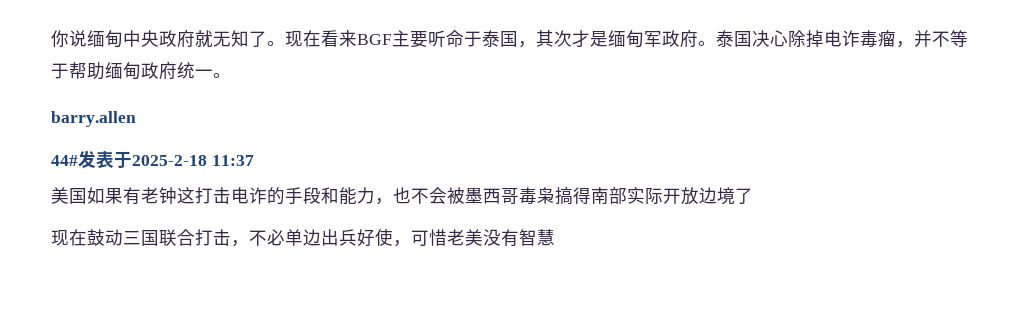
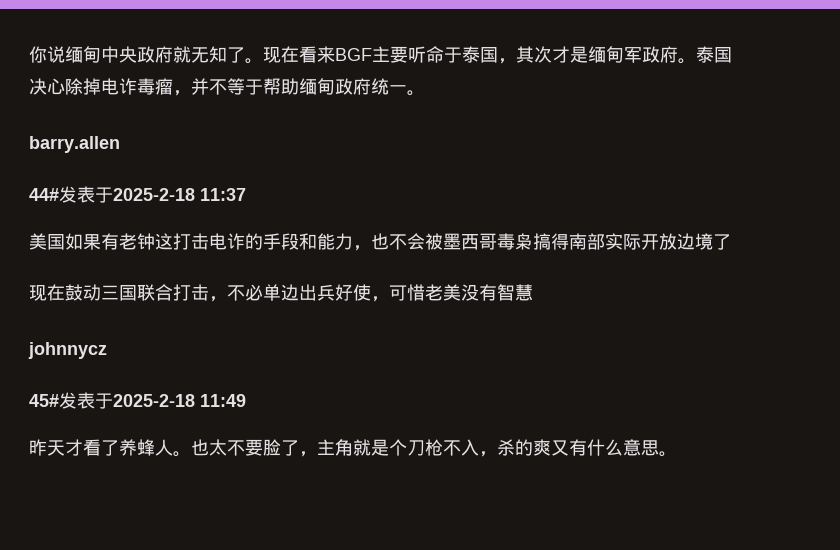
+ johnnycz
+ 45#发表于2025-2-18 11:49
+ 昨天才看了养蜂人。也太不要脸了，主角就是个刀枪不入，杀的爽又有什么意思。

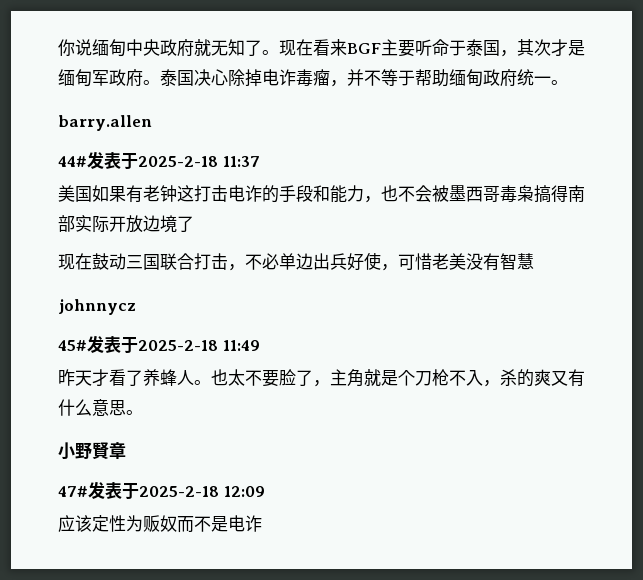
+ 小野賢章
+ 47#发表于2025-2-18 12:09
+ 应该定性为贩奴而不是电诈

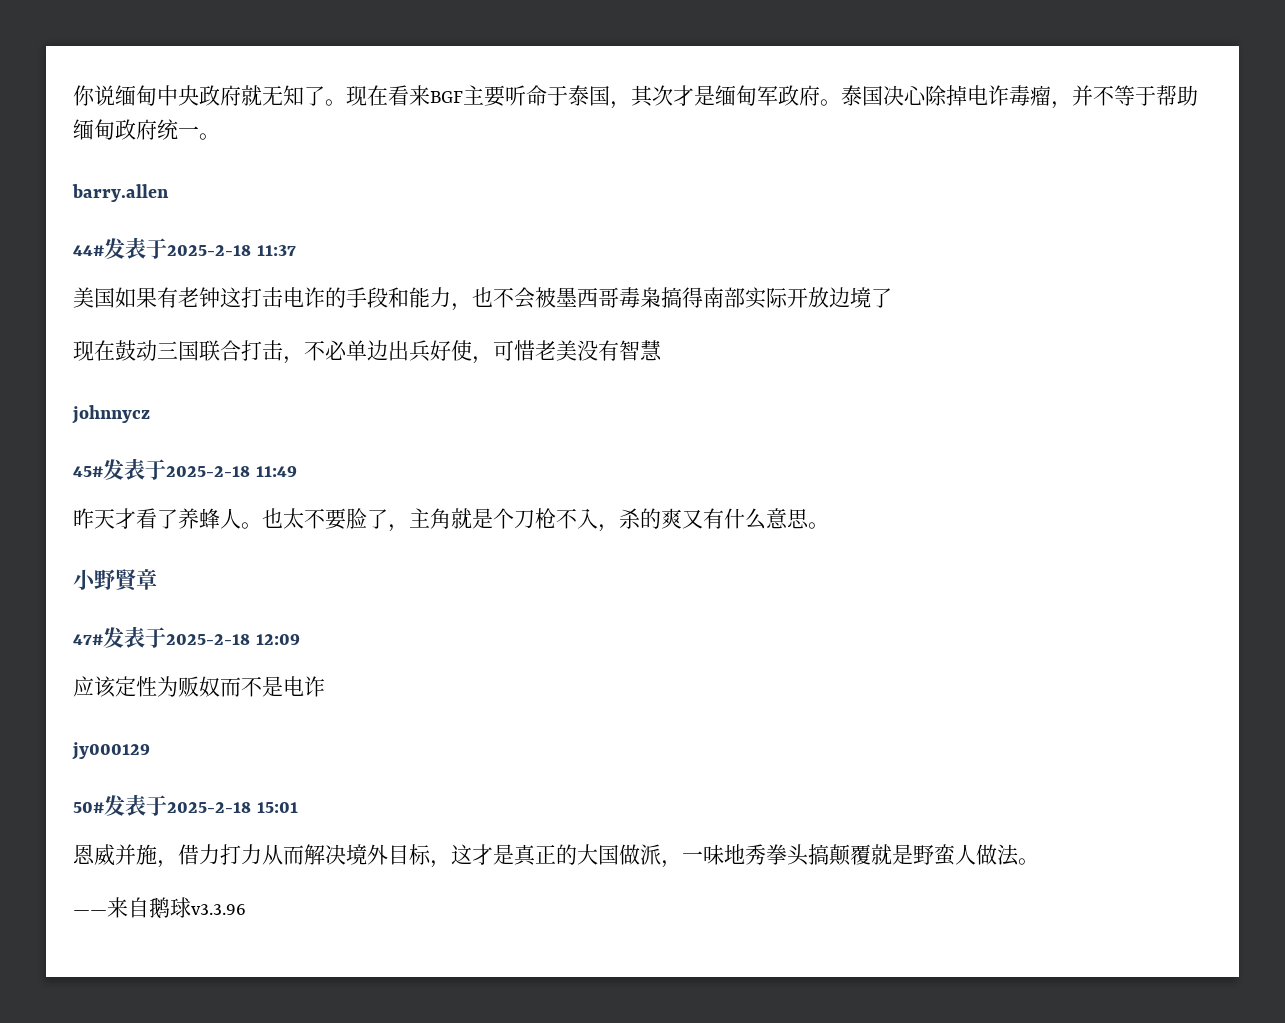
+ jy000129
+ 50#发表于2025-2-18 15:01
+ 恩威并施，借力打力从而解决境外目标，这才是真正的大国做派，一味地秀拳头搞颠覆就是野蛮人做法。
+ ——来自鹅球v3.3.96

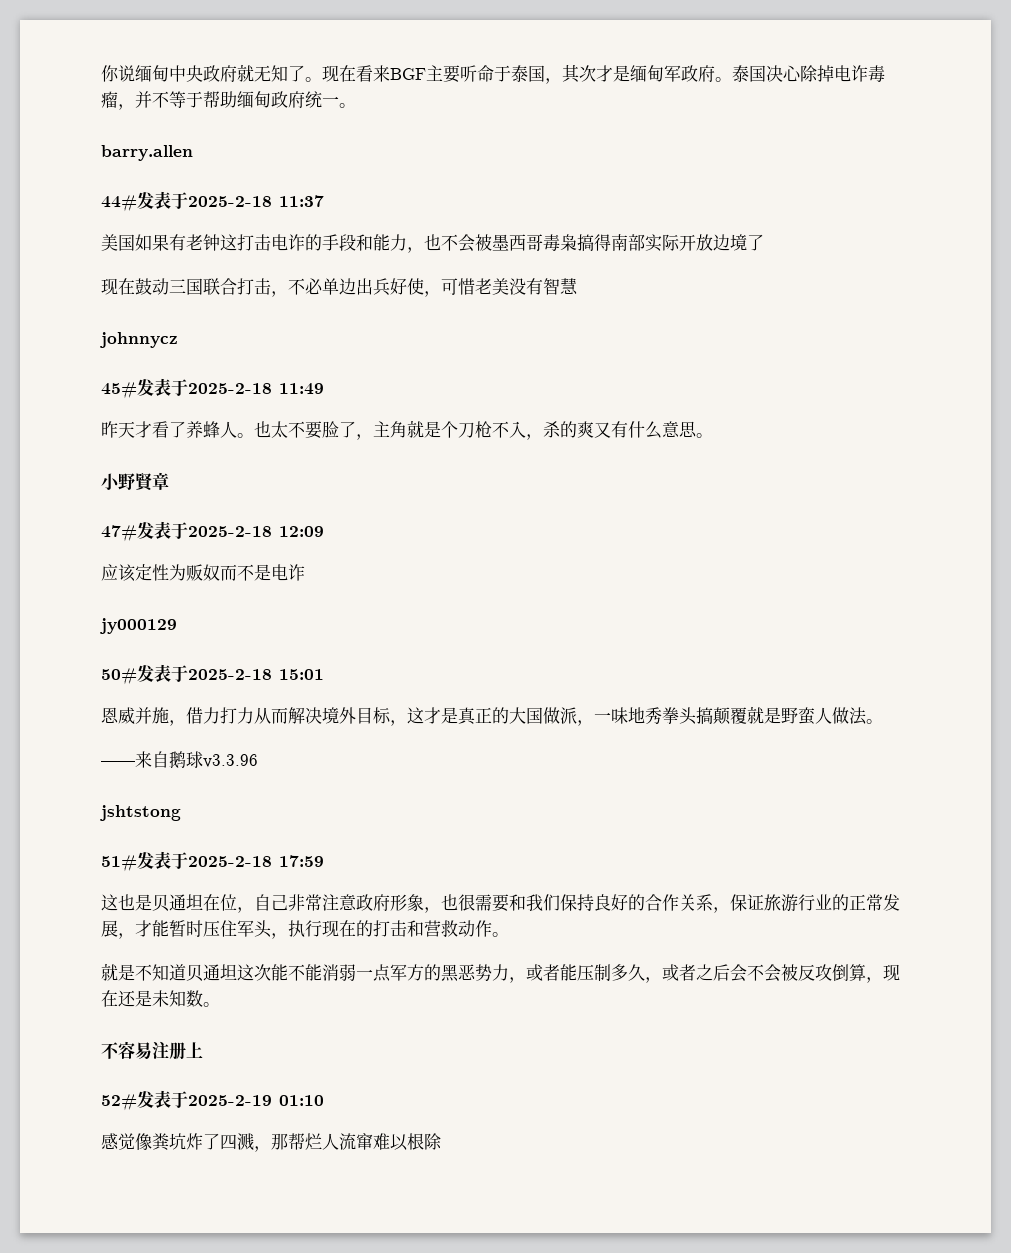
+ jshtstong
+ 51#发表于2025-2-18 17:59
+ 这也是贝通坦在位，自己非常注意政府形象，也很需要和我们保持良好的合作关系，保证旅游行业的正常发展，才能暂时压住军头，执行现在的打击和营救动作。
+ 就是不知道贝通坦这次能不能消弱一点军方的黑恶势力，或者能压制多久，或者之后会不会被反攻倒算，现在还是未知数。
+ 不容易注册上
+ 52#发表于2025-2-19 01:10
+ 感觉像粪坑炸了四溅，那帮烂人流窜难以根除

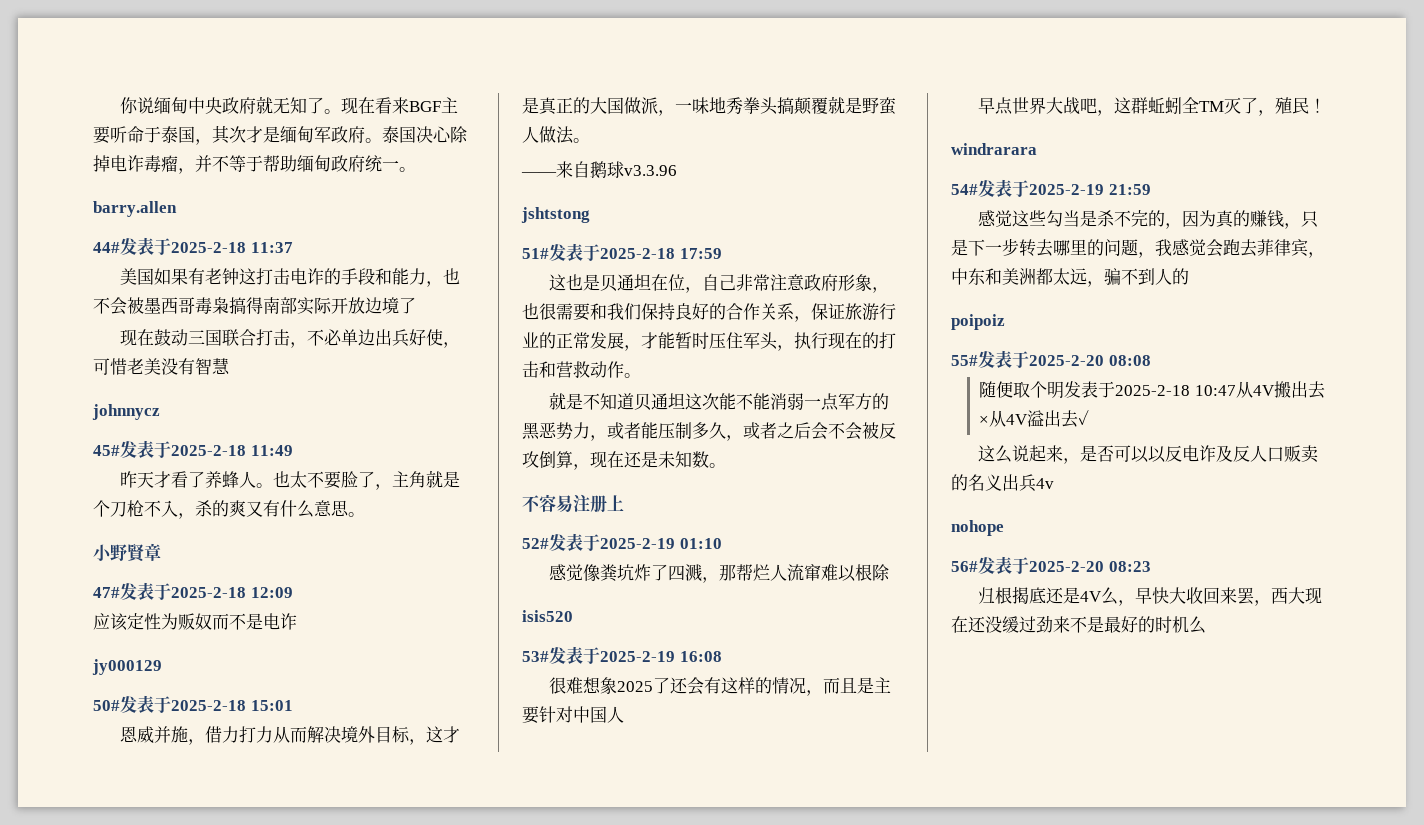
+ isis520
+ 53#发表于2025-2-19 16:08
+ 很难想象2025了还会有这样的情况，而且是主要针对中国人
+ 早点世界大战吧，这群蚯蚓全TM灭了，殖民！
+ windrarara
+ 54#发表于2025-2-19 21:59
+ 感觉这些勾当是杀不完的，因为真的赚钱，只是下一步转去哪里的问题，我感觉会跑去菲律宾，中东和美洲都太远，骗不到人的
+ poipoiz
+ 55#发表于2025-2-20 08:08
+ 随便取个明发表于2025-2-18 10:47从4V搬出去×从4V溢出去✓
+ 这么说起来，是否可以以反电诈及反人口贩卖的名义出兵4v
+ nohope
+ 56#发表于2025-2-20 08:23
+ 归根揭底还是4V么，早快大收回来罢，西大现在还没缓过劲来不是最好的时机么

